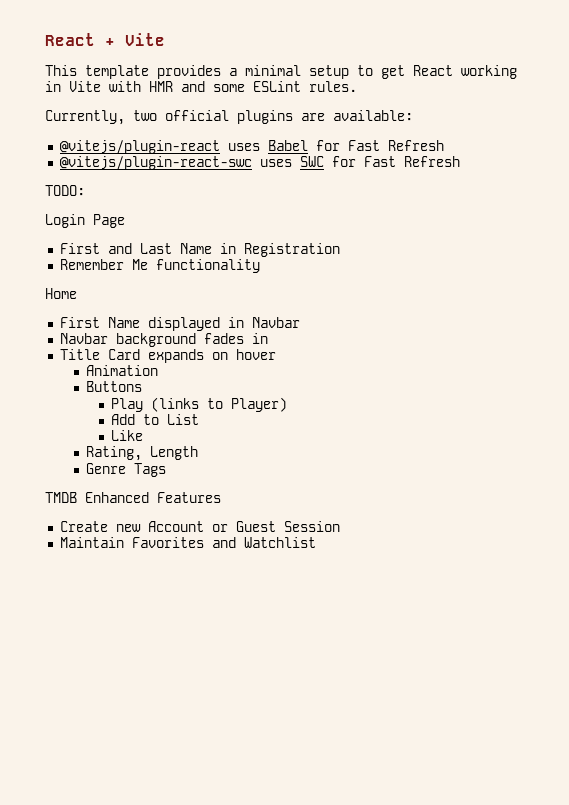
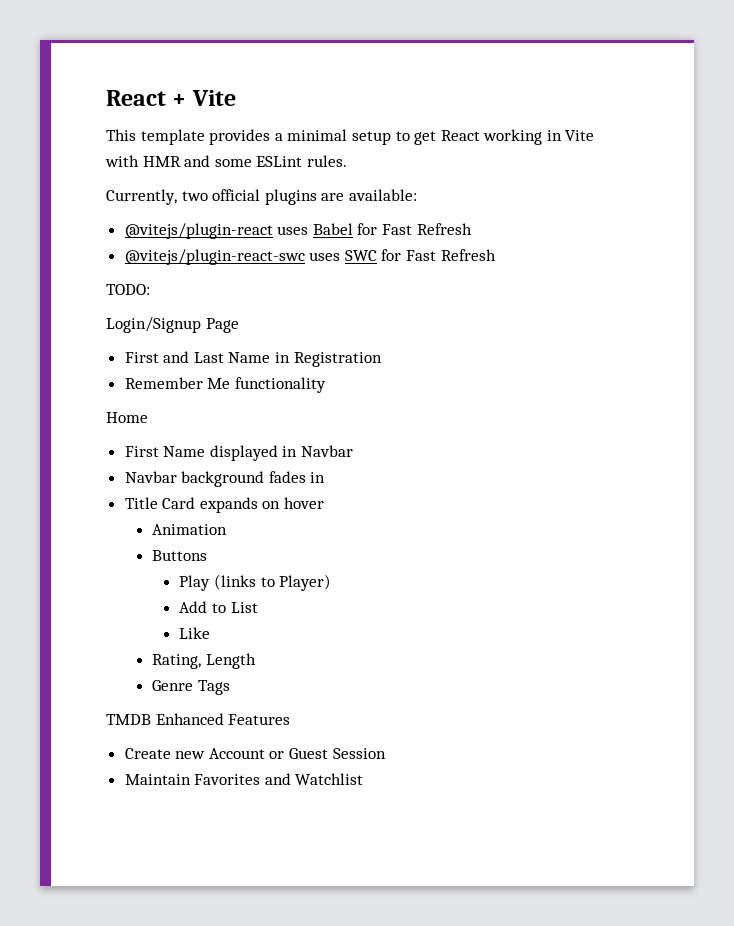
- Login Page
+ Login/Signup Page

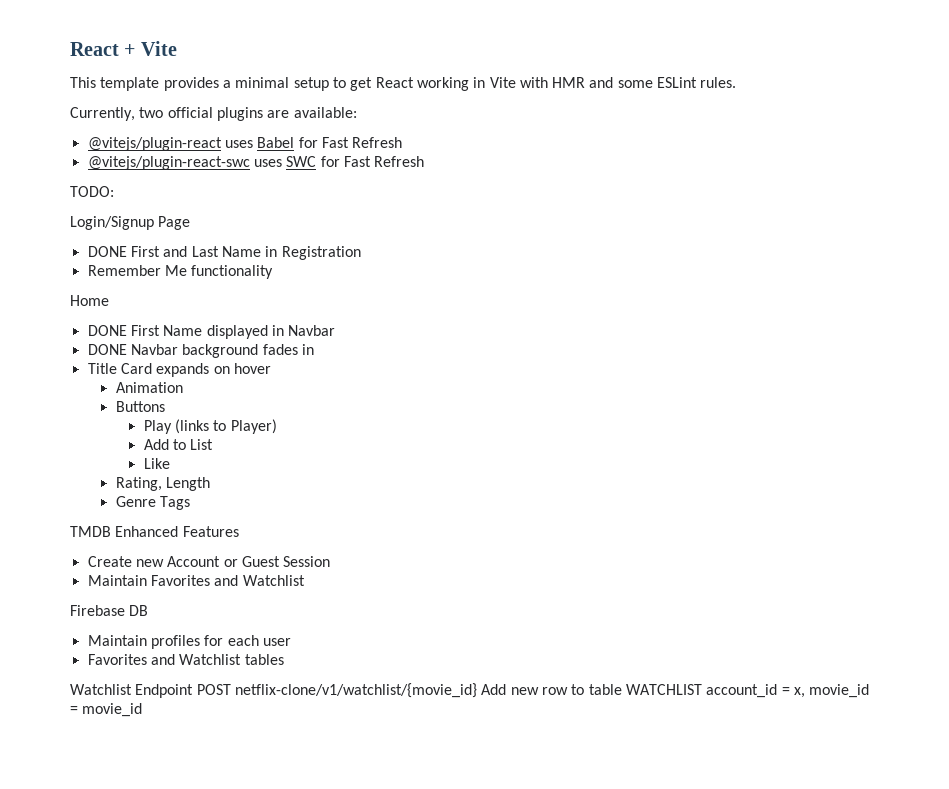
- First and Last Name in Registration
+ DONE First and Last Name in Registration
- First Name displayed in Navbar
+ DONE First Name displayed in Navbar
- Navbar background fades in
+ DONE Navbar background fades in
+ Firebase DB
+ Maintain profiles for each user
+ Favorites and Watchlist tables
+ Watchlist Endpoint POST netflix-clone/v1/watchlist/{movie_id} Add new row to table WATCHLIST account_id = x, movie_id = movie_id

